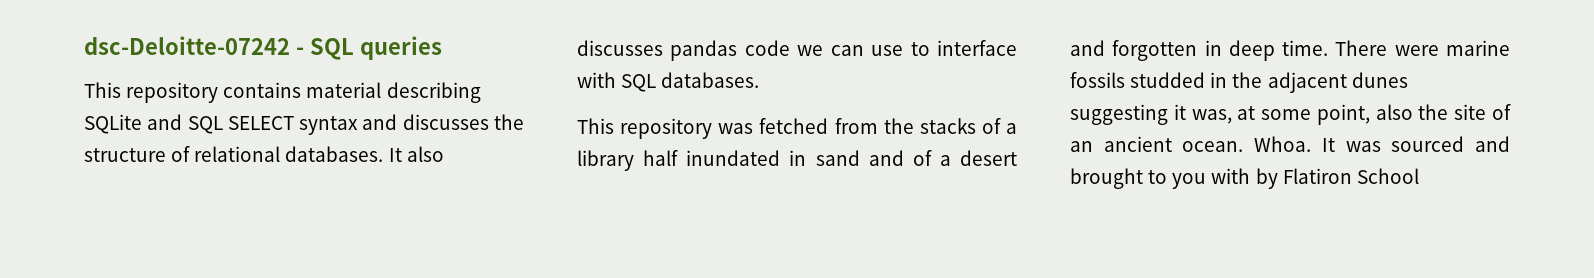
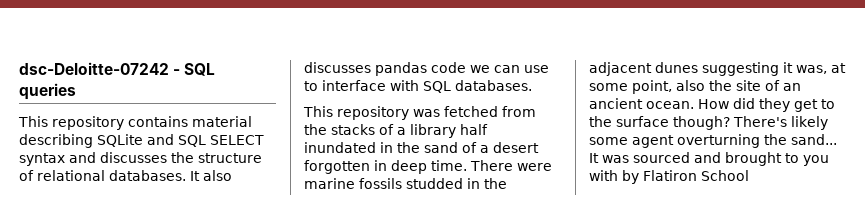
- This repository was fetched from the stacks of a library half inundated in sand and of a desert and forgotten in deep time.
+ This repository was fetched from the stacks of a library half inundated in the sand of a desert forgotten in deep time.
- Whoa.
+ How did they get to the surface though? There's likely some agent overturning the sand...

